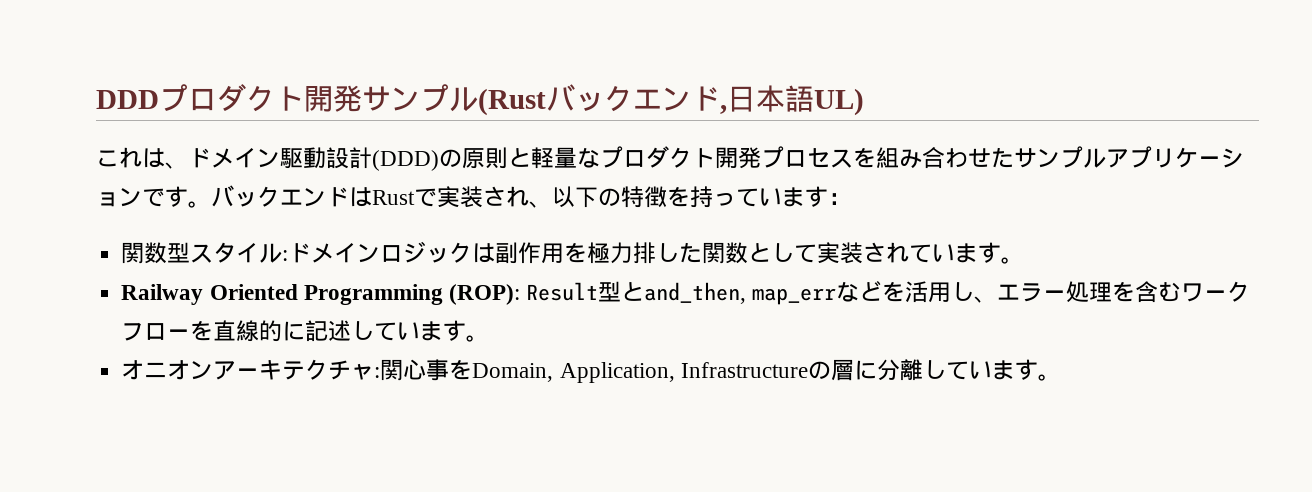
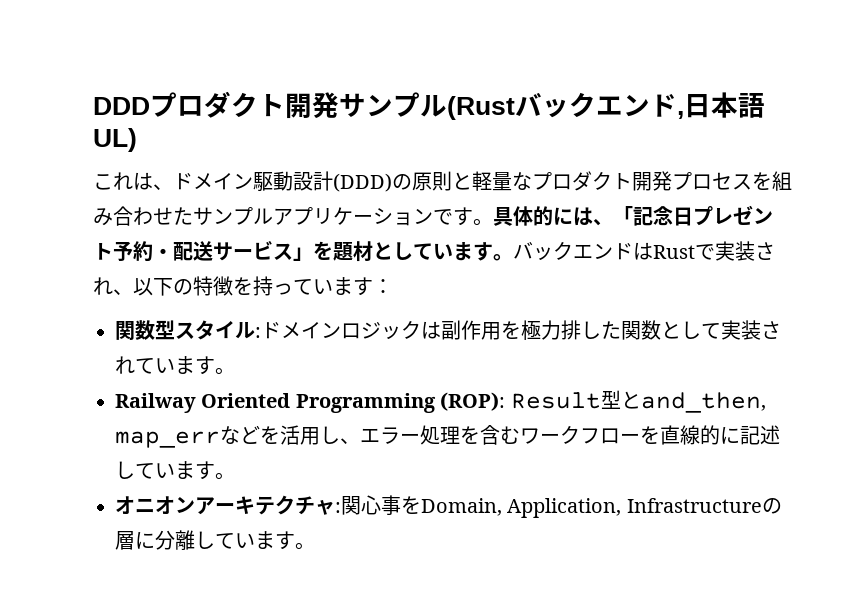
+ 具体的には、「記念日プレゼント予約・配送サービス」を題材としています。

